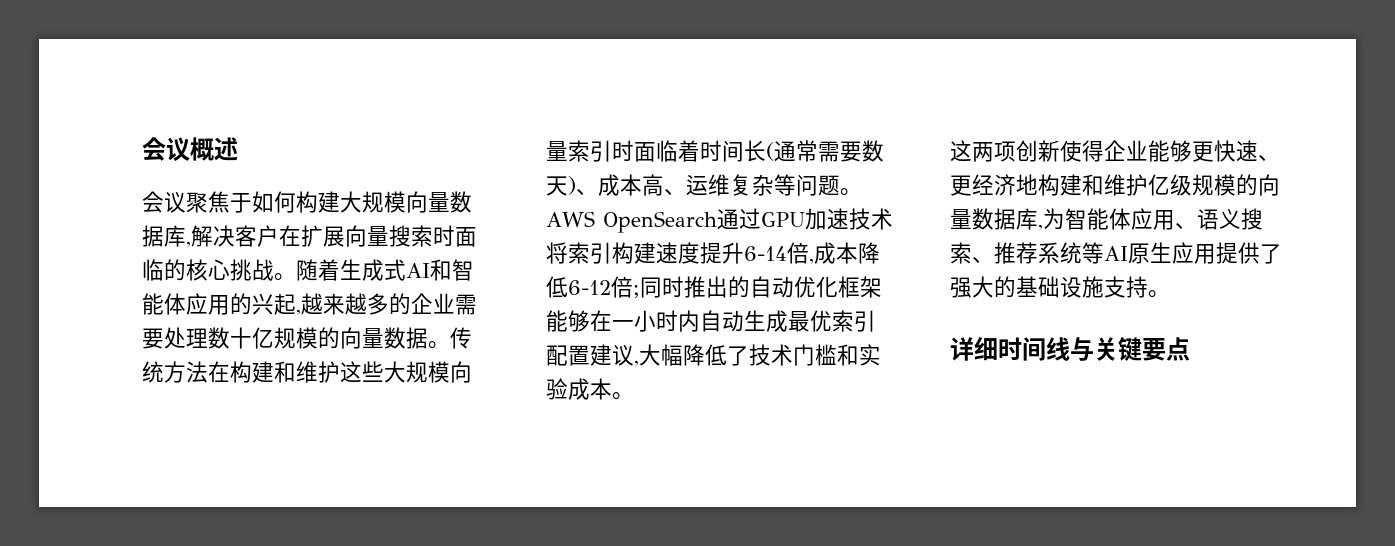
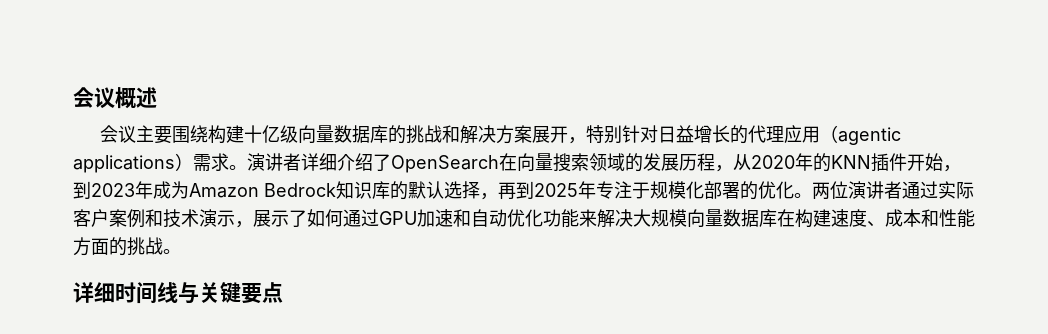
- 会议聚焦于如何构建大规模向量数据库,解决客户在扩展向量搜索时面临的核心挑战。随着生成式AI和智能体应用的兴起,越来越多的企业需要处理数十亿规模的向量数据。传统方法在构建和维护这些大规模向量索引时面临着时间长(通常需要数天)、成本高、运维复杂等问题。AWS OpenSearch通过GPU加速技术将索引构建速度提升6-14倍,成本降低6-12倍;同时推出的自动优化框架能够在一小时内自动生成最优索引配置建议,大幅降低了技术门槛和实验成本。
- 这两项创新使得企业能够更快速、更经济地构建和维护亿级规模的向量数据库,为智能体应用、语义搜索、推荐系统等AI原生应用提供了强大的基础设施支持。
+ 会议主要围绕构建十亿级向量数据库的挑战和解决方案展开，特别针对日益增长的代理应用（agentic applications）需求。演讲者详细介绍了OpenSearch在向量搜索领域的发展历程，从2020年的KNN插件开始，到2023年成为Amazon Bedrock知识库的默认选择，再到2025年专注于规模化部署的优化。两位演讲者通过实际客户案例和技术演示，展示了如何通过GPU加速和自动优化功能来解决大规模向量数据库在构建速度、成本和性能方面的挑战。

